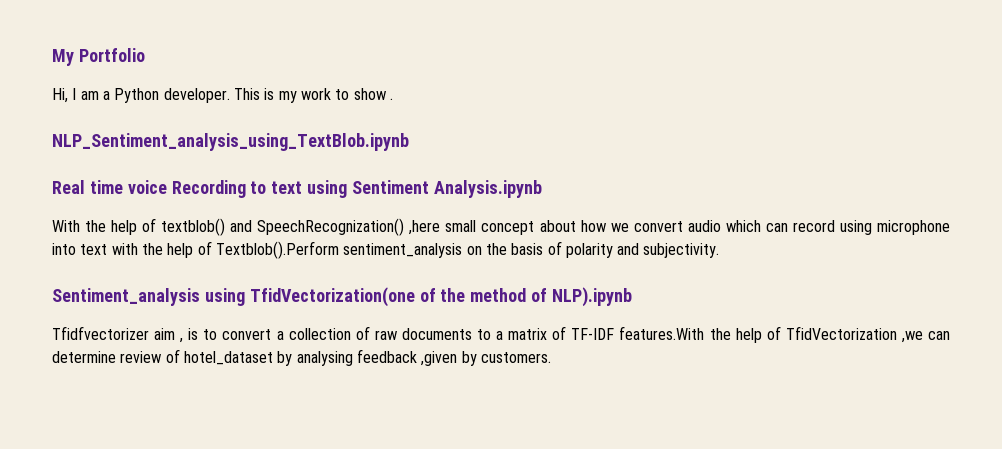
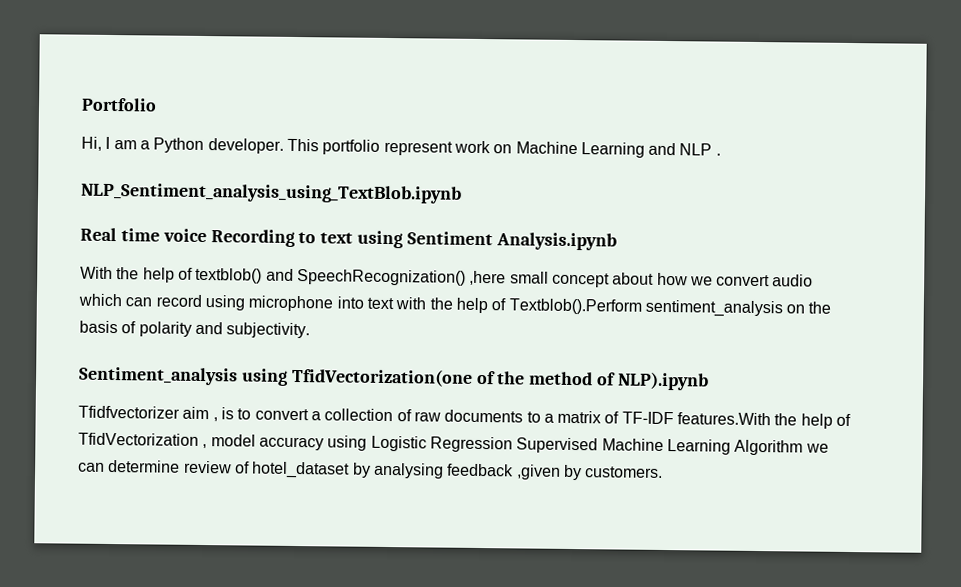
- My Portfolio
+ Portfolio
- This is my work to show .
+ This portfolio represent work on Machine Learning and NLP .
- Tfidfvectorizer aim , is to convert a collection of raw documents to a matrix of TF-IDF features.With the help of TfidVectorization ,we can determine review of hotel_dataset by analysing feedback ,given by customers.
+ Tfidfvectorizer aim , is to convert a collection of raw documents to a matrix of TF-IDF features.With the help of TfidVectorization , model accuracy using Logistic Regression Supervised Machine Learning Algorithm we can determine review of hotel_dataset by analysing feedback ,given by customers.

